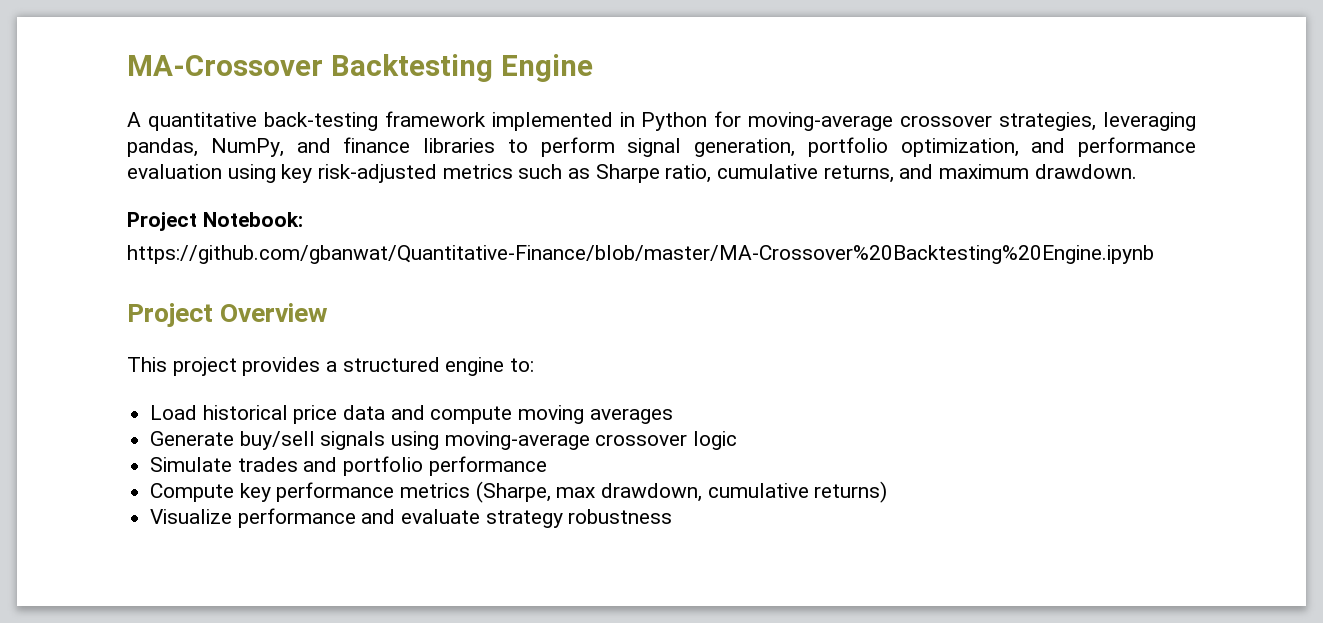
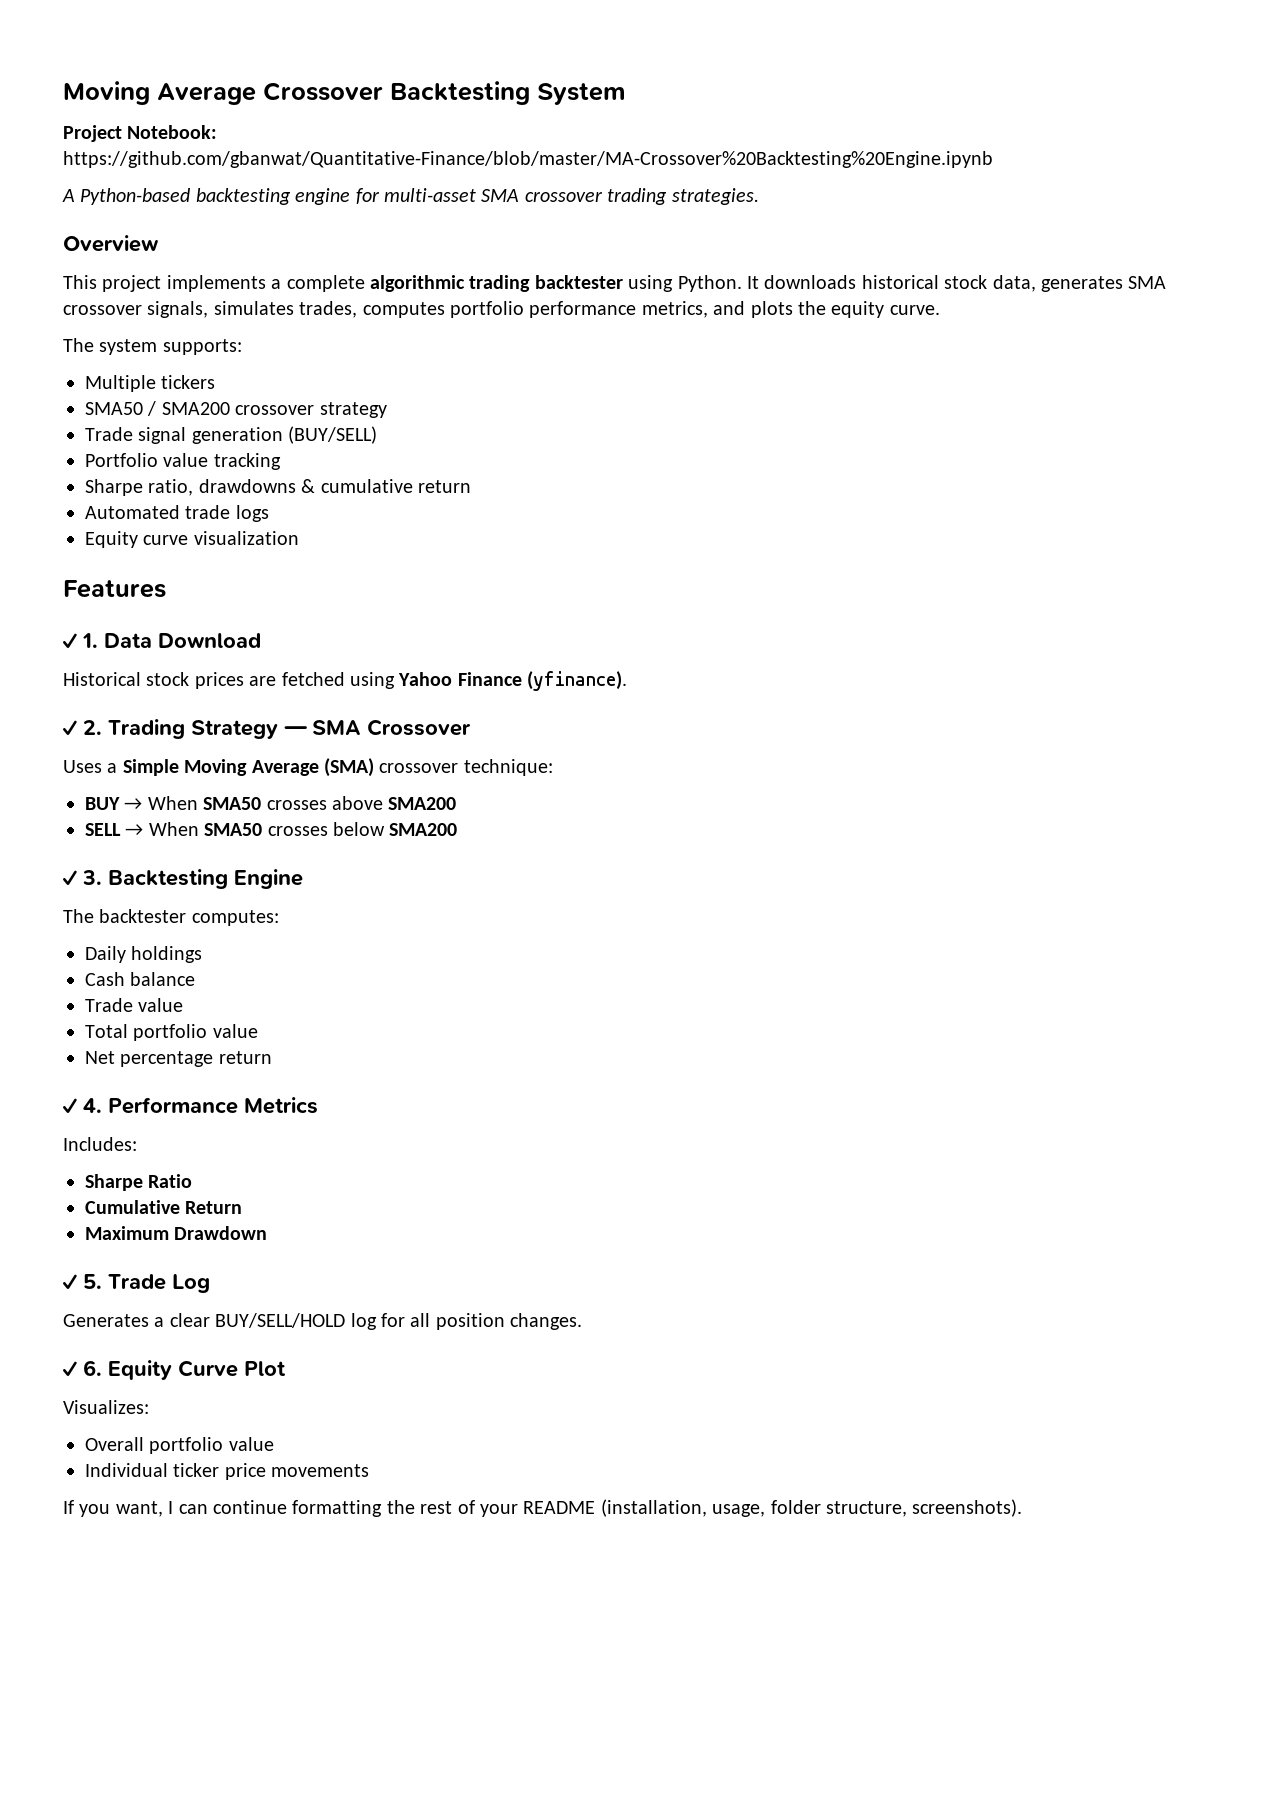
- MA-Crossover Backtesting Engine
- A quantitative back-testing framework implemented in Python for moving-average crossover strategies, leveraging pandas, NumPy, and finance libraries to perform signal generation, portfolio optimization, and performance evaluation using key risk-adjusted metrics such as Sharpe ratio, cumulative returns, and maximum drawdown.
+ Moving Average Crossover Backtesting System
  Project Notebook:
  https://github.com/gbanwat/Quantitative-Finance/blob/master/MA-Crossover%20Backtesting%20Engine.ipynb
- Project Overview
- This project provides a structured engine to:
- Load historical price data and compute moving averages
- Generate buy/sell signals using moving-average crossover logic
- Simulate trades and portfolio performance
- Compute key performance metrics (Sharpe, max drawdown, cumulative returns)
- Visualize performance and evaluate strategy robustness
+ A Python-based backtesting engine for multi-asset SMA crossover trading strategies.
+ Overview
+ This project implements a complete algorithmic trading backtester using Python. It downloads historical stock data, generates SMA crossover signals, simulates trades, computes portfolio performance metrics, and plots the equity curve.
+ The system supports:
+ Multiple tickers
+ SMA50 / SMA200 crossover strategy
+ Trade signal generation (BUY/SELL)
+ Portfolio value tracking
+ Sharpe ratio, drawdowns & cumulative return
+ Automated trade logs
+ Equity curve visualization
+ Features
+ ✓ 1. Data Download
+ Historical stock prices are fetched using Yahoo Finance (yfinance).
+ ✓ 2. Trading Strategy — SMA Crossover
+ Uses a Simple Moving Average (SMA) crossover technique:
+ BUY → When SMA50 crosses above SMA200
+ SELL → When SMA50 crosses below SMA200
+ ✓ 3. Backtesting Engine
+ The backtester computes:
+ Daily holdings
+ Cash balance
+ Trade value
+ Total portfolio value
+ Net percentage return
+ ✓ 4. Performance Metrics
+ Includes:
+ Sharpe Ratio
+ Cumulative Return
+ Maximum Drawdown
+ ✓ 5. Trade Log
+ Generates a clear BUY/SELL/HOLD log for all position changes.
+ ✓ 6. Equity Curve Plot
+ Visualizes:
+ Overall portfolio value
+ Individual ticker price movements
+ If you want, I can continue formatting the rest of your README (installation, usage, folder structure, screenshots).

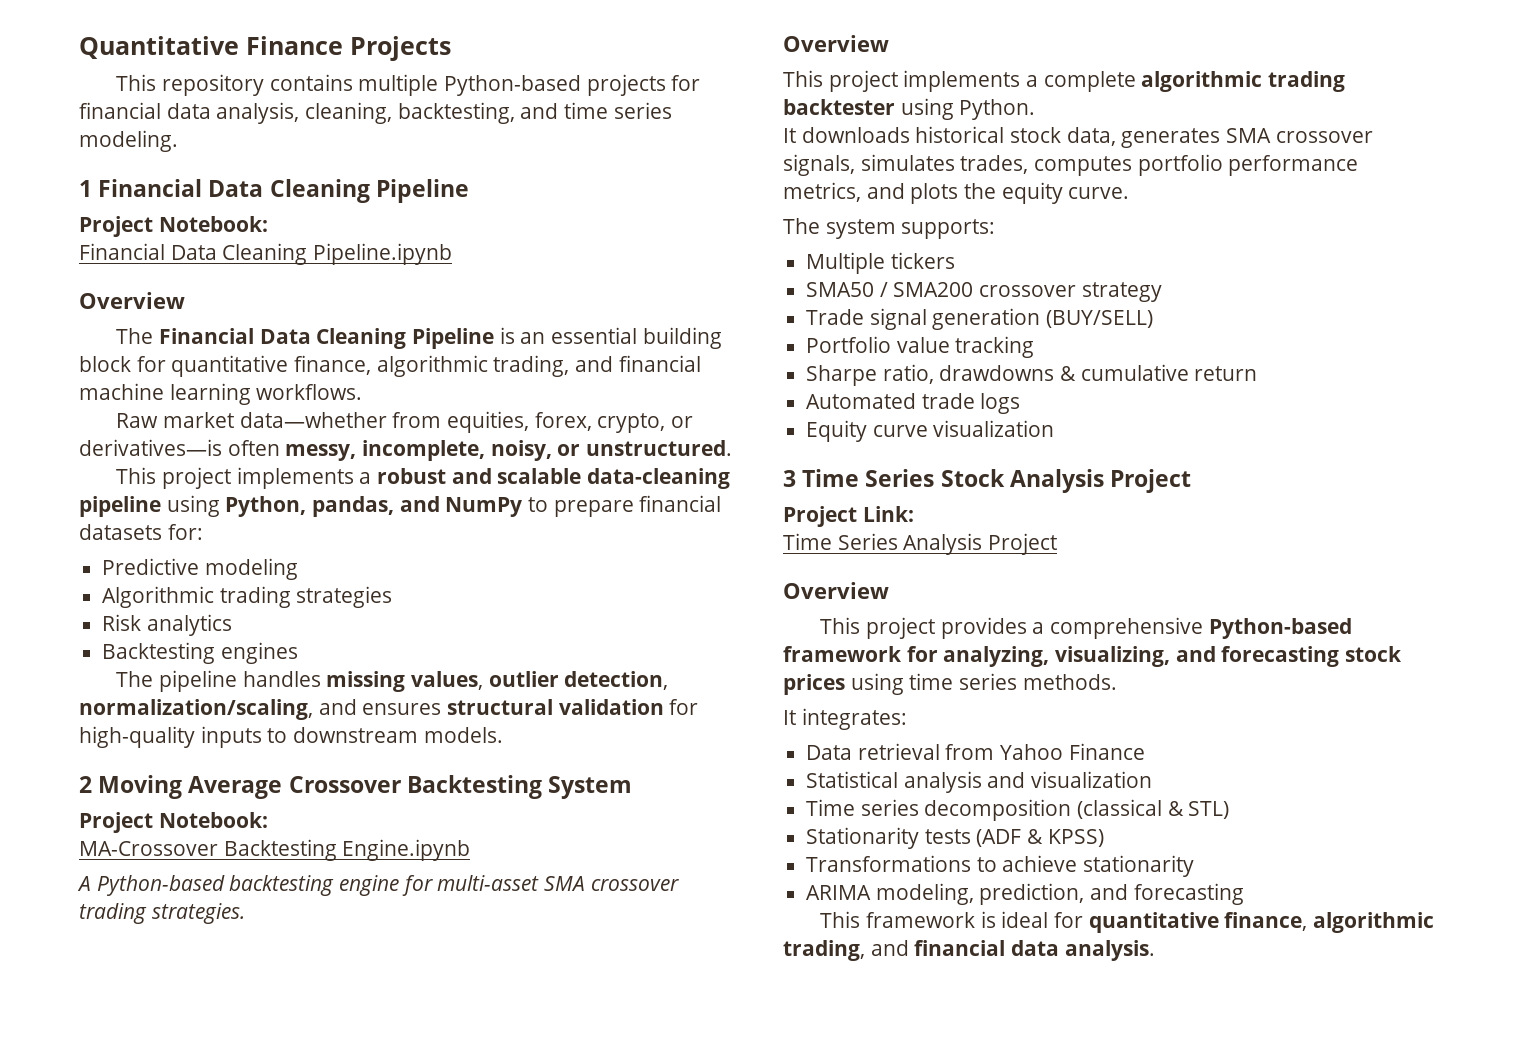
- Moving Average Crossover Backtesting System
+ Quantitative Finance Projects
+ This repository contains multiple Python-based projects for financial data analysis, cleaning, backtesting, and time series modeling.
+ 1 Financial Data Cleaning Pipeline
+ Project Notebook:
+ Financial Data Cleaning Pipeline.ipynb
+ Overview
+ The Financial Data Cleaning Pipeline is an essential building block for quantitative finance, algorithmic trading, and financial machine learning workflows.
+ Raw market data—whether from equities, forex, crypto, or derivatives—is often messy, incomplete, noisy, or unstructured.
+ This project implements a robust and scalable data-cleaning pipeline using Python, pandas, and NumPy to prepare financial datasets for:
+ Predictive modeling
+ Algorithmic trading strategies
+ Risk analytics
+ Backtesting engines
+ The pipeline handles missing values, outlier detection, normalization/scaling, and ensures structural validation for high-quality inputs to downstream models.
+ 2 Moving Average Crossover Backtesting System
- https://github.com/gbanwat/Quantitative-Finance/blob/master/MA-Crossover%20Backtesting%20Engine.ipynb
+ MA-Crossover Backtesting Engine.ipynb
- This project implements a complete algorithmic trading backtester using Python. It downloads historical stock data, generates SMA crossover signals, simulates trades, computes portfolio performance metrics, and plots the equity curve.
+ This project implements a complete algorithmic trading backtester using Python.
+ It downloads historical stock data, generates SMA crossover signals, simulates trades, computes portfolio performance metrics, and plots the equity curve.
- Features
- ✓ 1. Data Download
- Historical stock prices are fetched using Yahoo Finance (yfinance).
- ✓ 2. Trading Strategy — SMA Crossover
- Uses a Simple Moving Average (SMA) crossover technique:
- BUY → When SMA50 crosses above SMA200
- SELL → When SMA50 crosses below SMA200
- ✓ 3. Backtesting Engine
- The backtester computes:
- Daily holdings
- Cash balance
- Trade value
- Total portfolio value
- Net percentage return
- ✓ 4. Performance Metrics
- Includes:
- Sharpe Ratio
- Cumulative Return
- Maximum Drawdown
- ✓ 5. Trade Log
- Generates a clear BUY/SELL/HOLD log for all position changes.
- ✓ 6. Equity Curve Plot
- Visualizes:
- Overall portfolio value
- Individual ticker price movements
- If you want, I can continue formatting the rest of your README (installation, usage, folder structure, screenshots).
+ 3 Time Series Stock Analysis Project
+ Project Link:
+ Time Series Analysis Project
+ Overview
+ This project provides a comprehensive Python-based framework for analyzing, visualizing, and forecasting stock prices using time series methods.
+ It integrates:
+ Data retrieval from Yahoo Finance
+ Statistical analysis and visualization
+ Time series decomposition (classical & STL)
+ Stationarity tests (ADF & KPSS)
+ Transformations to achieve stationarity
+ ARIMA modeling, prediction, and forecasting
+ This framework is ideal for quantitative finance, algorithmic trading, and financial data analysis.

